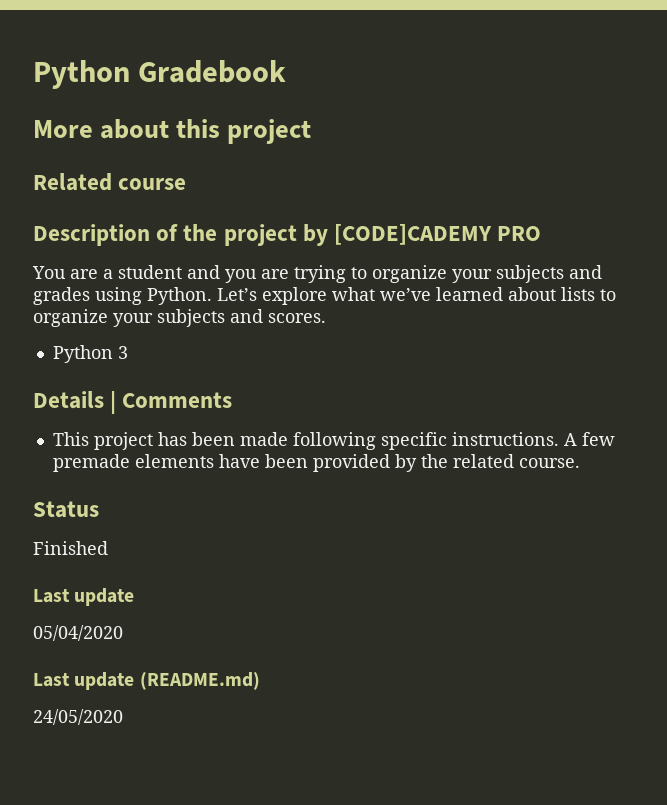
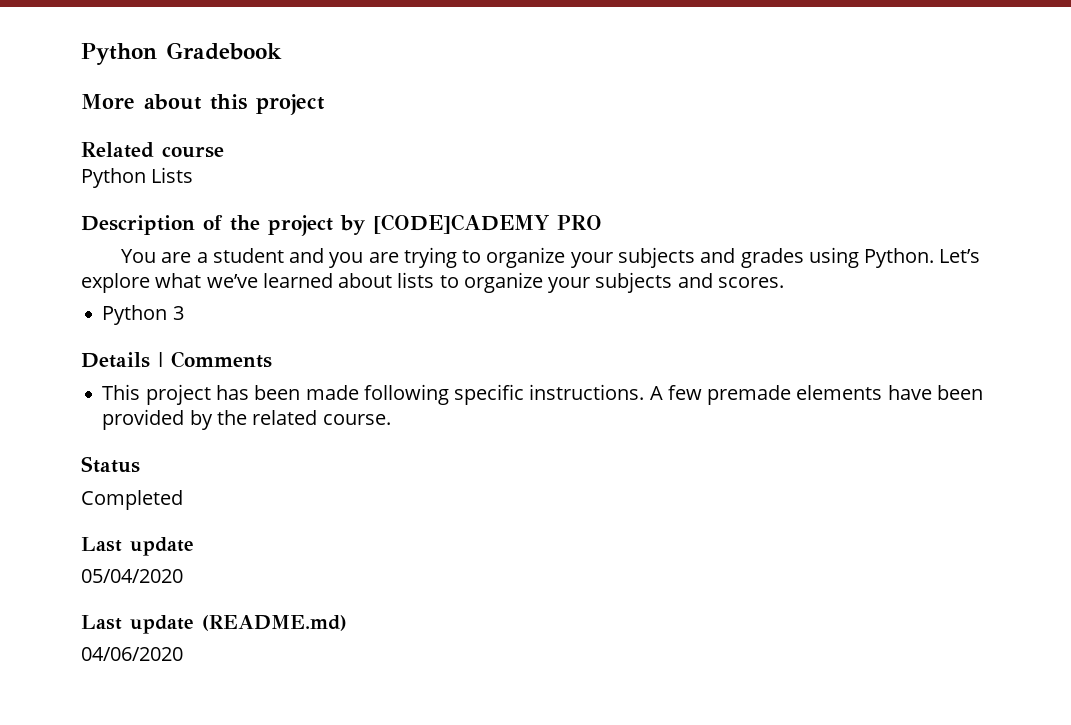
+ Python Lists
- Finished
+ Completed
- 24/05/2020
+ 04/06/2020

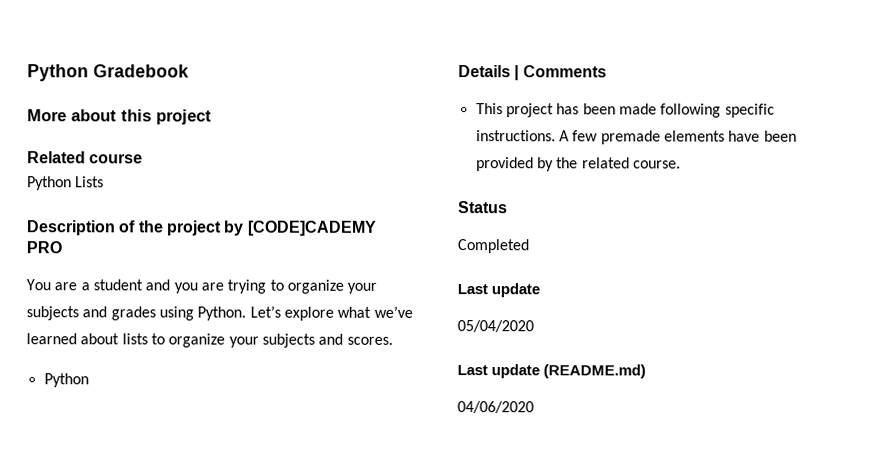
  Let’s explore what we’ve learned about lists to organize your subjects and scores.
- Python 3
+ Python

